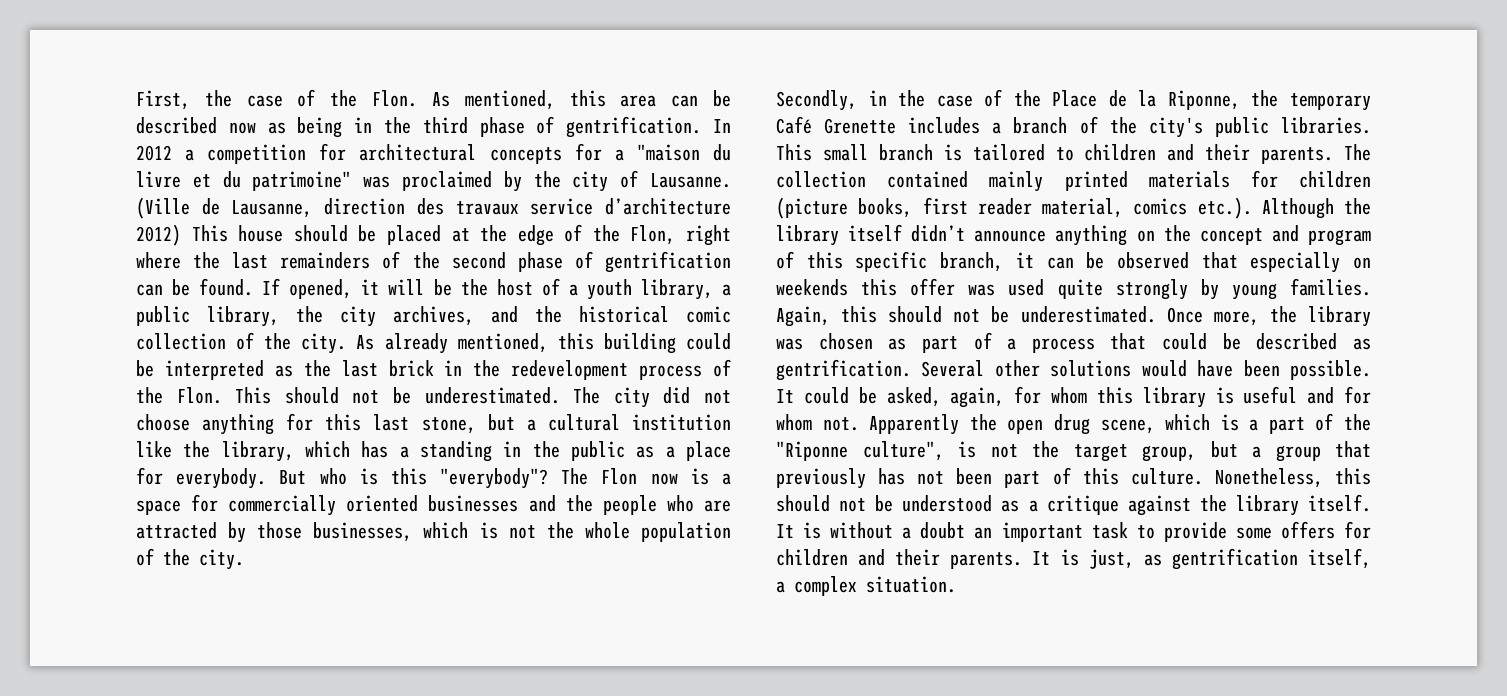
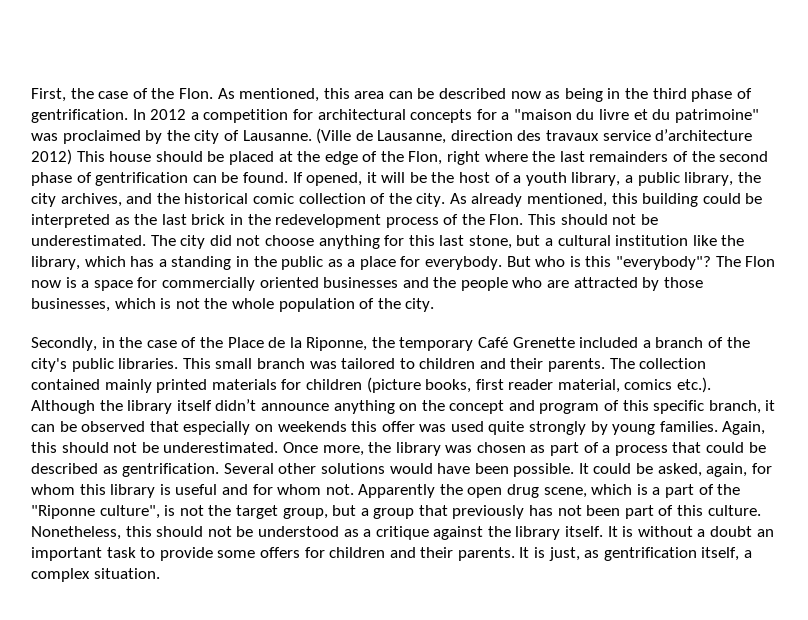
- Secondly, in the case of the Place de la Riponne, the temporary Café Grenette includes a branch of the city's public libraries.
+ Secondly, in the case of the Place de la Riponne, the temporary Café Grenette included a branch of the city's public libraries.
- This small branch is tailored to children and their parents.
+ This small branch was tailored to children and their parents.

